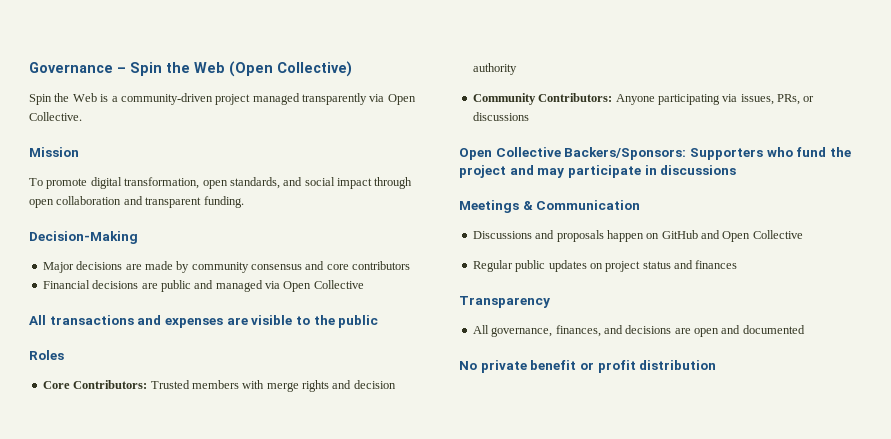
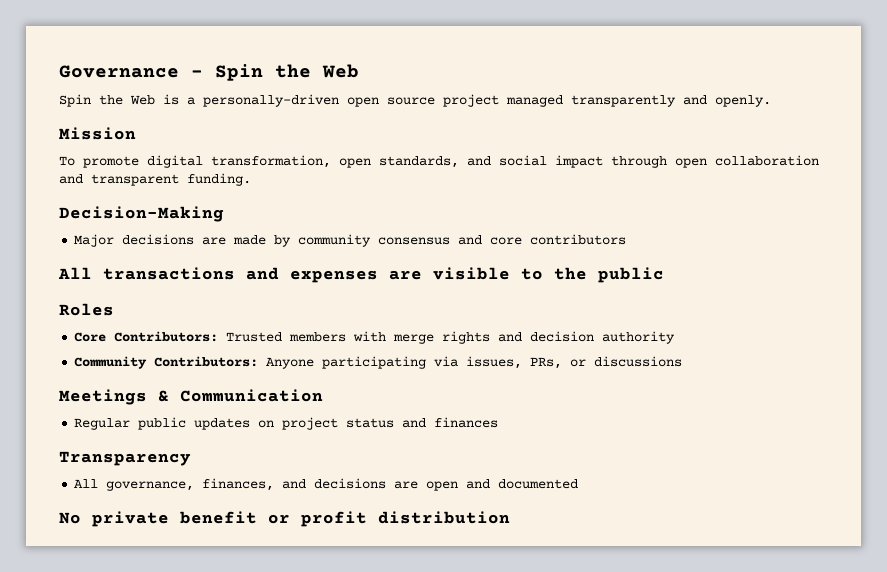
- Governance – Spin the Web (Open Collective)
+ Governance – Spin the Web
- Spin the Web is a community-driven project managed transparently via Open Collective.
+ Spin the Web is a personally-driven open source project managed transparently and openly.
- Financial decisions are public and managed via Open Collective
- Open Collective Backers/Sponsors: Supporters who fund the project and may participate in discussions
  Meetings & Communication
- Discussions and proposals happen on GitHub and Open Collective

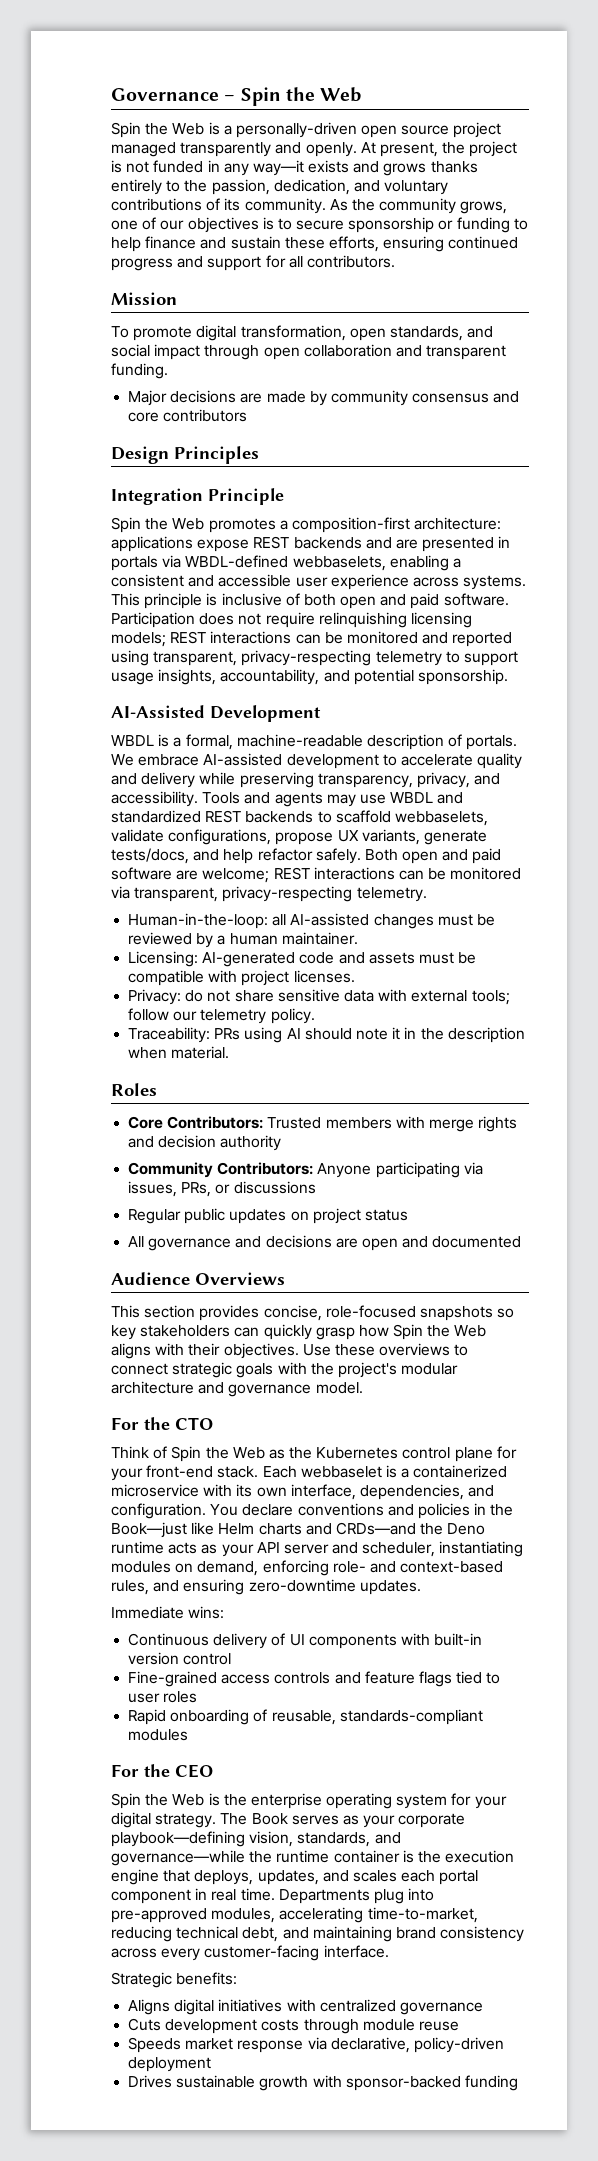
+ At present, the project is not funded in any way—it exists and grows thanks entirely to the passion, dedication, and voluntary contributions of its community. As the community grows, one of our objectives is to secure sponsorship or funding to help finance and sustain these efforts, ensuring continued progress and support for all contributors.
- Decision-Making
- All transactions and expenses are visible to the public
+ Design Principles
+ Integration Principle
+ Spin the Web promotes a composition-first architecture: applications expose REST backends and are presented in portals via WBDL-defined webbaselets, enabling a consistent and accessible user experience across systems. This principle is inclusive of both open and paid software. Participation does not require relinquishing licensing models; REST interactions can be monitored and reported using transparent, privacy-respecting telemetry to support usage insights, accountability, and potential sponsorship.
+ AI-Assisted Development
+ WBDL is a formal, machine-readable description of portals. We embrace AI-assisted development to accelerate quality and delivery while preserving transparency, privacy, and accessibility. Tools and agents may use WBDL and standardized REST backends to scaffold webbaselets, validate configurations, propose UX variants, generate tests/docs, and help refactor safely. Both open and paid software are welcome; REST interactions can be monitored via transparent, privacy-respecting telemetry.
+ Human-in-the-loop: all AI-assisted changes must be reviewed by a human maintainer.
+ Licensing: AI-generated code and assets must be compatible with project licenses.
+ Privacy: do not share sensitive data with external tools; follow our telemetry policy.
+ Traceability: PRs using AI should note it in the description when material.
- Meetings & Communication
- Regular public updates on project status and finances
- Transparency
- All governance, finances, and decisions are open and documented
+ Regular public updates on project status
+ All governance and decisions are open and documented
- No private benefit or profit distribution
+ Audience Overviews
+ This section provides concise, role-focused snapshots so key stakeholders can quickly grasp how Spin the Web aligns with their objectives. Use these overviews to connect strategic goals with the project's modular architecture and governance model.
+ For the CTO
+ Think of Spin the Web as the Kubernetes control plane for your front-end stack. Each webbaselet is a containerized microservice with its own interface, dependencies, and configuration. You declare conventions and policies in the Book—just like Helm charts and CRDs—and the Deno runtime acts as your API server and scheduler, instantiating modules on demand, enforcing role- and context-based rules, and ensuring zero-downtime updates.
+ Immediate wins:
+ Continuous delivery of UI components with built-in version control
+ Fine-grained access controls and feature flags tied to user roles
+ Rapid onboarding of reusable, standards-compliant modules
+ For the CEO
+ Spin the Web is the enterprise operating system for your digital strategy. The Book serves as your corporate playbook—defining vision, standards, and governance—while the runtime container is the execution engine that deploys, updates, and scales each portal component in real time. Departments plug into pre-approved modules, accelerating time-to-market, reducing technical debt, and maintaining brand consistency across every customer-facing interface.
+ Strategic benefits:
+ Aligns digital initiatives with centralized governance
+ Cuts development costs through module reuse
+ Speeds market response via declarative, policy-driven deployment
+ Drives sustainable growth with sponsor-backed funding

